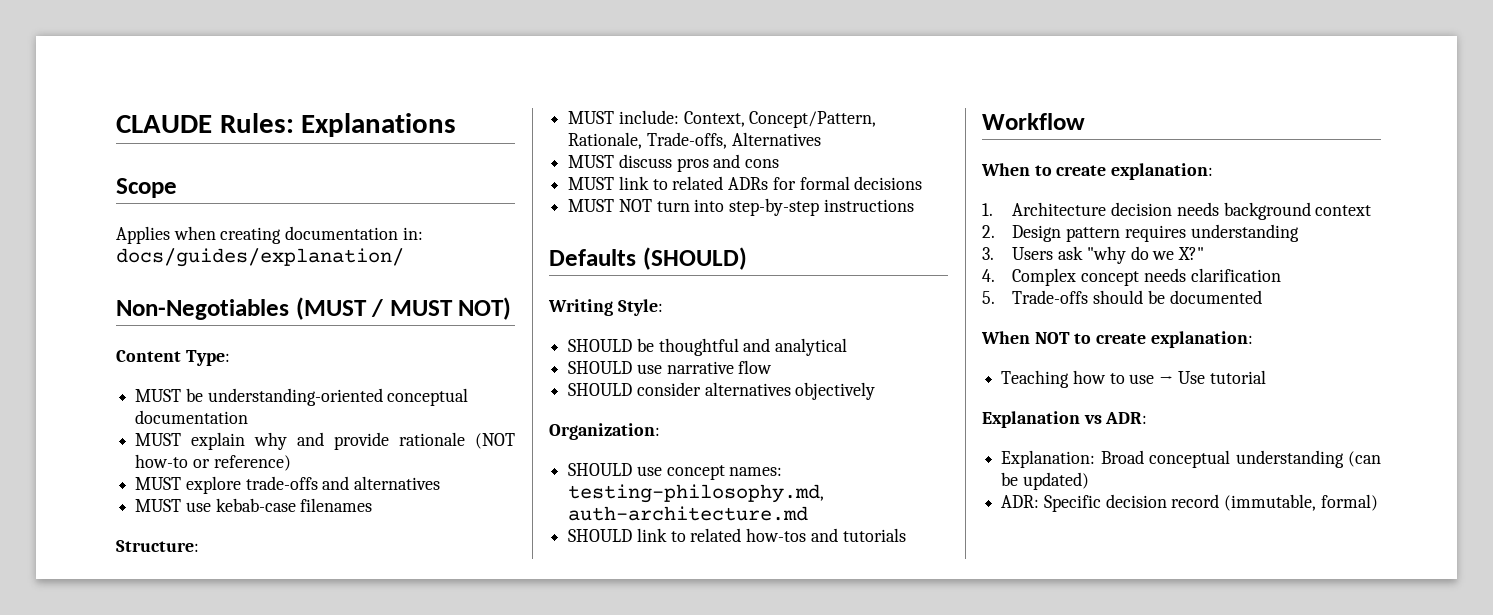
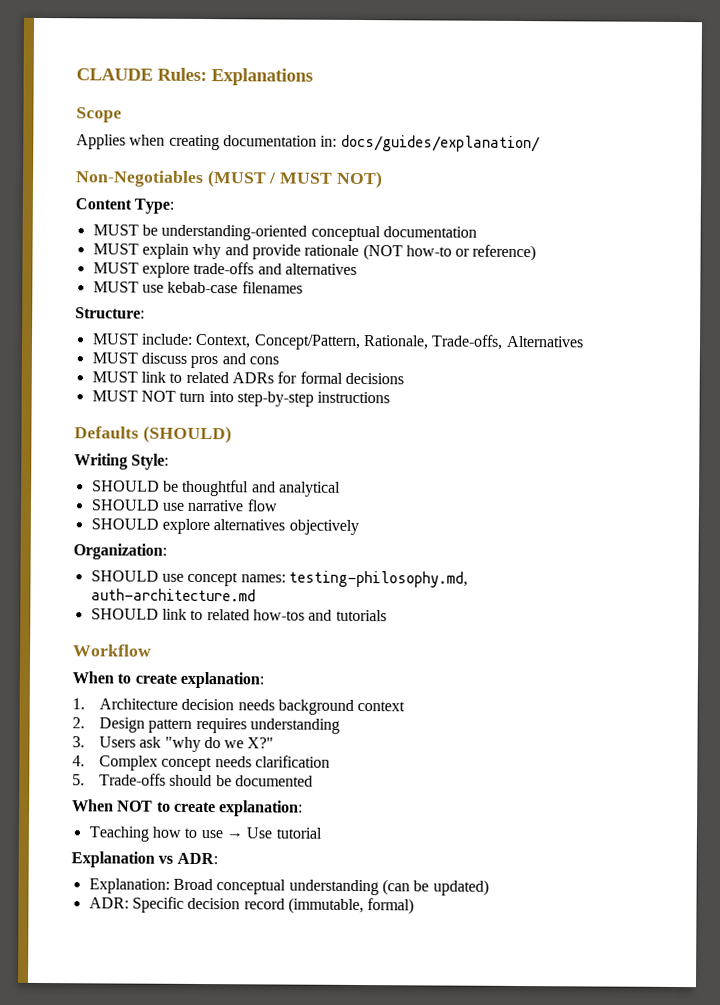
- SHOULD consider alternatives objectively
+ SHOULD explore alternatives objectively

